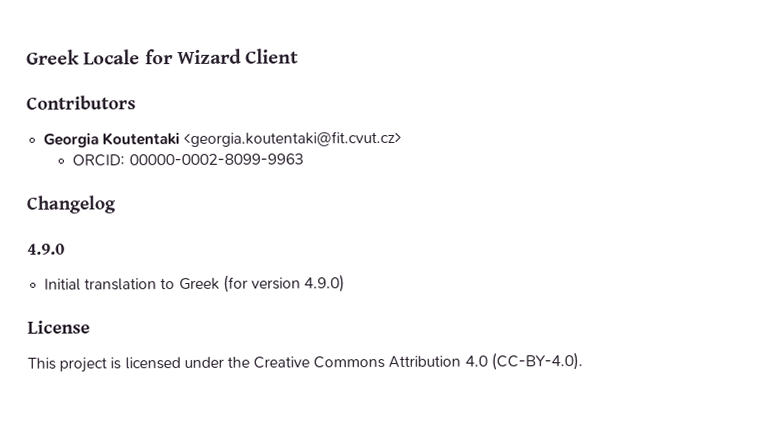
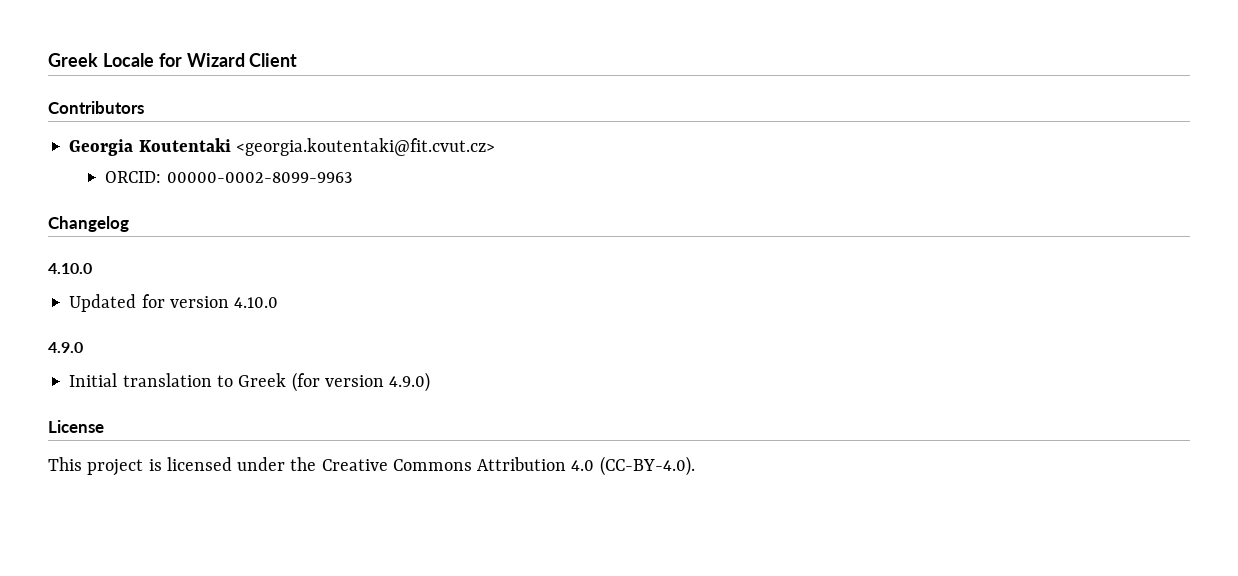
  Changelog
+ 4.10.0
+ Updated for version 4.10.0

